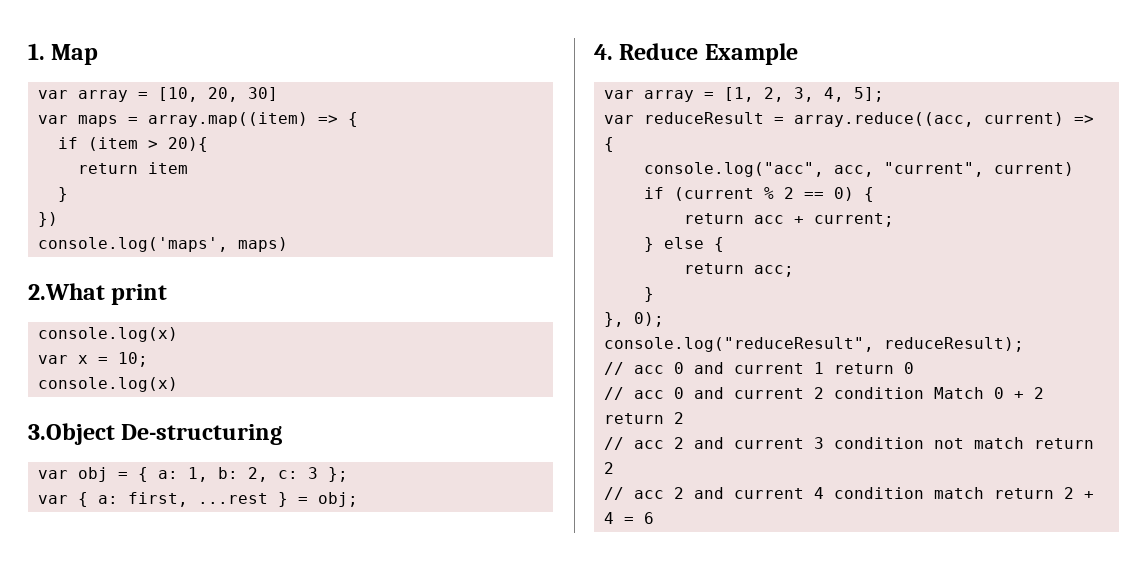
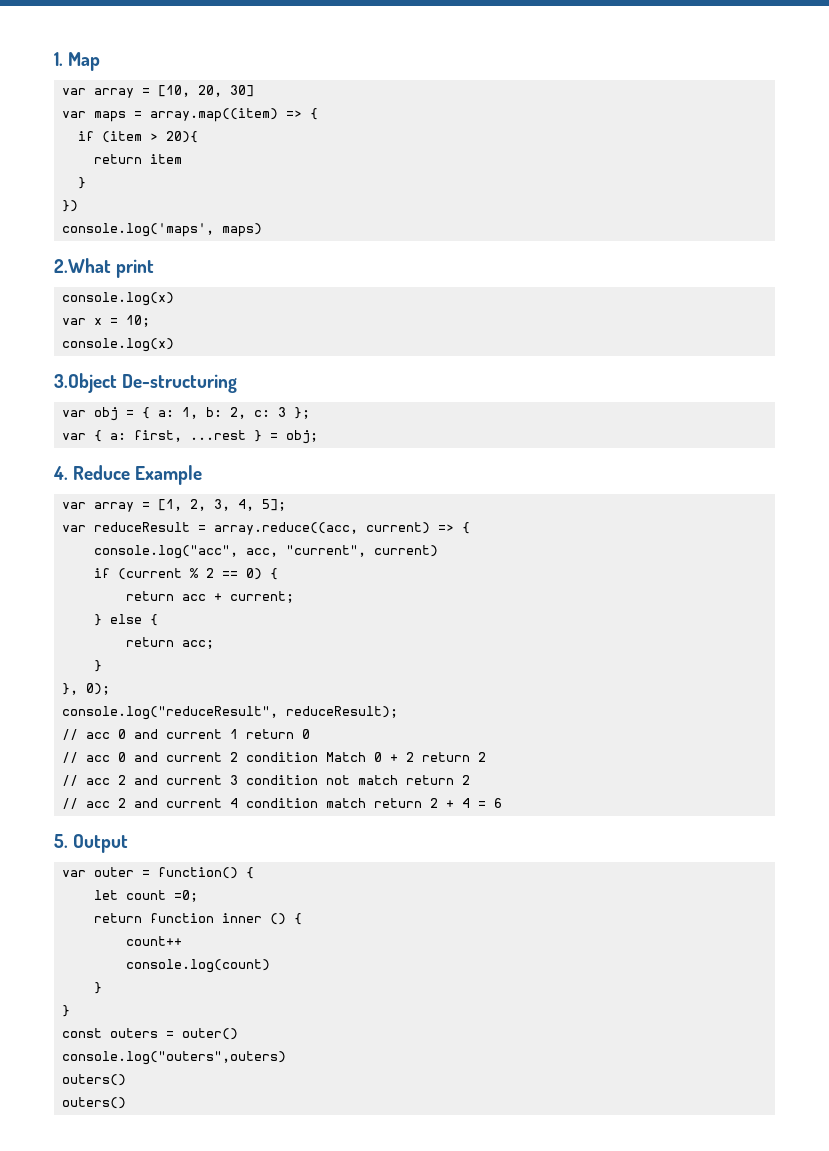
+ 5. Output
+ var outer = function() {
+ let count =0;
+ return function inner () {
+ count++
+ console.log(count)
+ }
+ }
+ const outers = outer()
+ console.log("outers",outers)
+ outers()
+ outers()

